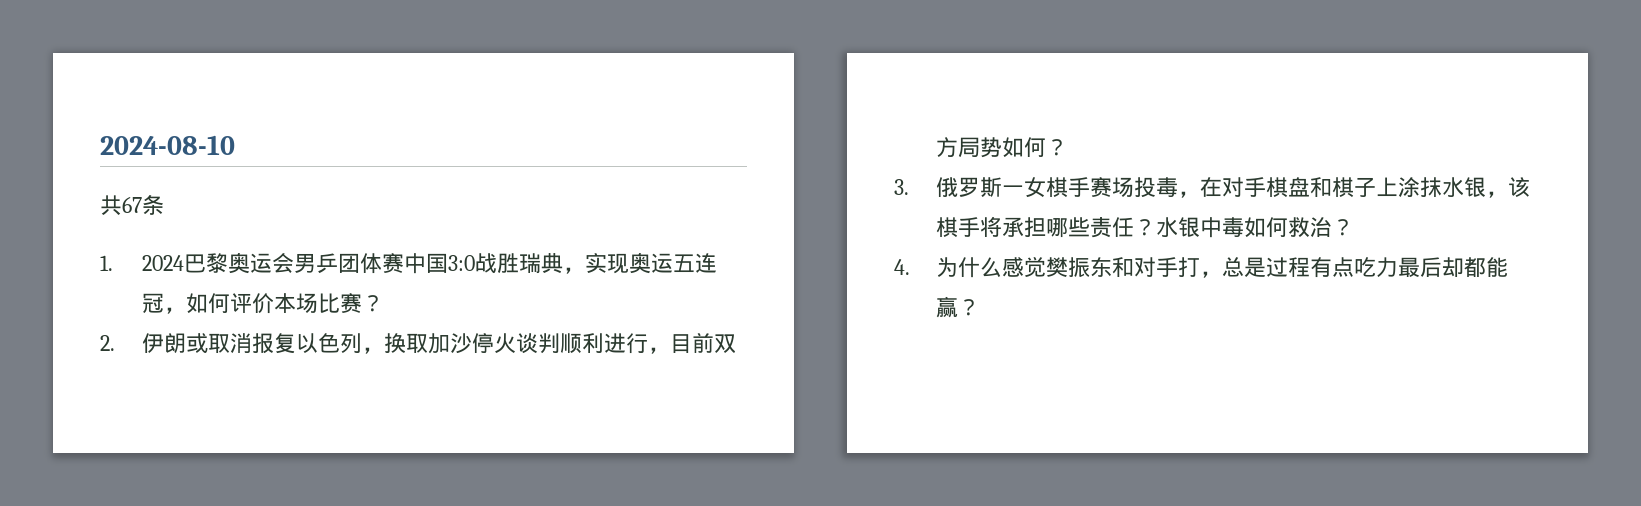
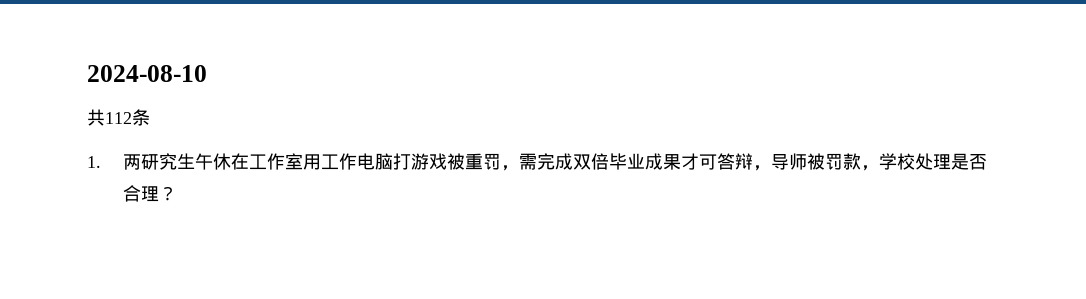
- 共67条
+ 共112条
- 1. 2024巴黎奥运会男乒团体赛中国3:0战胜瑞典，实现奥运五连冠，如何评价本场比赛？
- 2.伊朗或取消报复以色列，换取加沙停火谈判顺利进行，目前双方局势如何？
- 3.俄罗斯一女棋手赛场投毒，在对手棋盘和棋子上涂抹水银，该棋手将承担哪些责任？水银中毒如何救治？
- 4.为什么感觉樊振东和对手打，总是过程有点吃力最后却都能赢？
+ 1.两研究生午休在工作室用工作电脑打游戏被重罚，需完成双倍毕业成果才可答辩，导师被罚款，学校处理是否合理？

